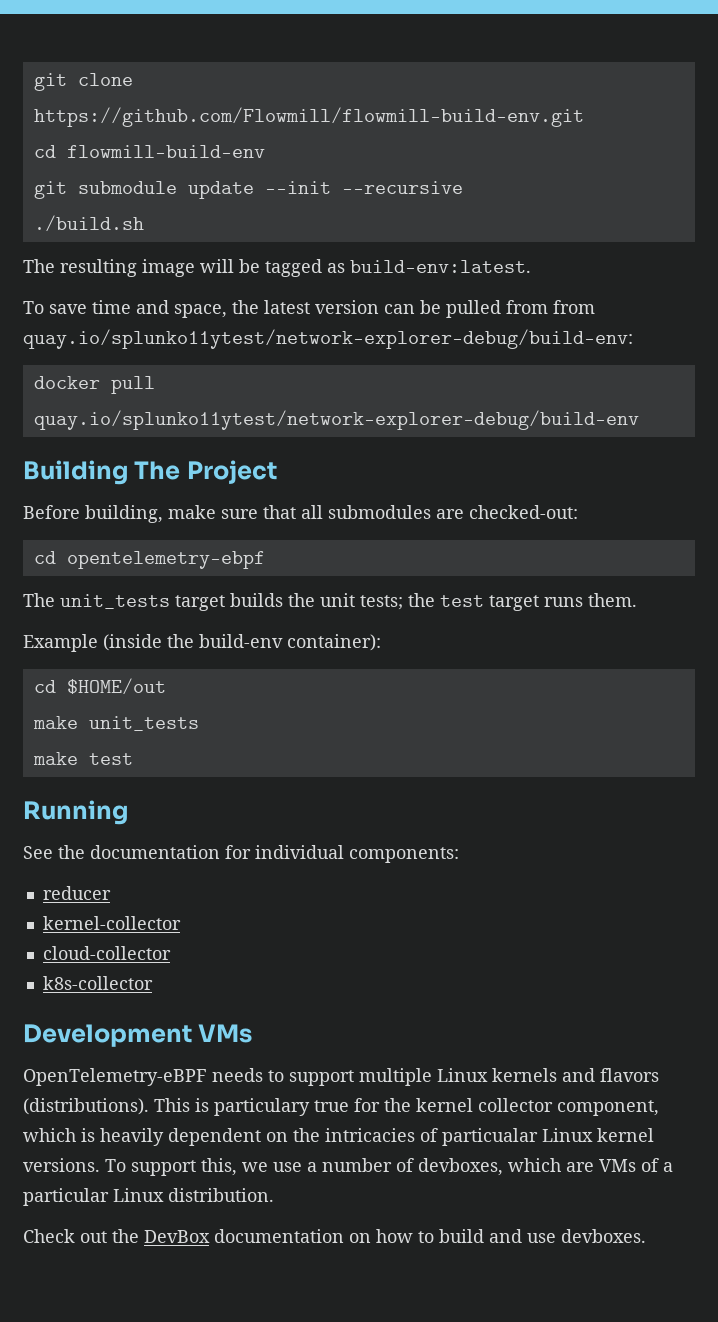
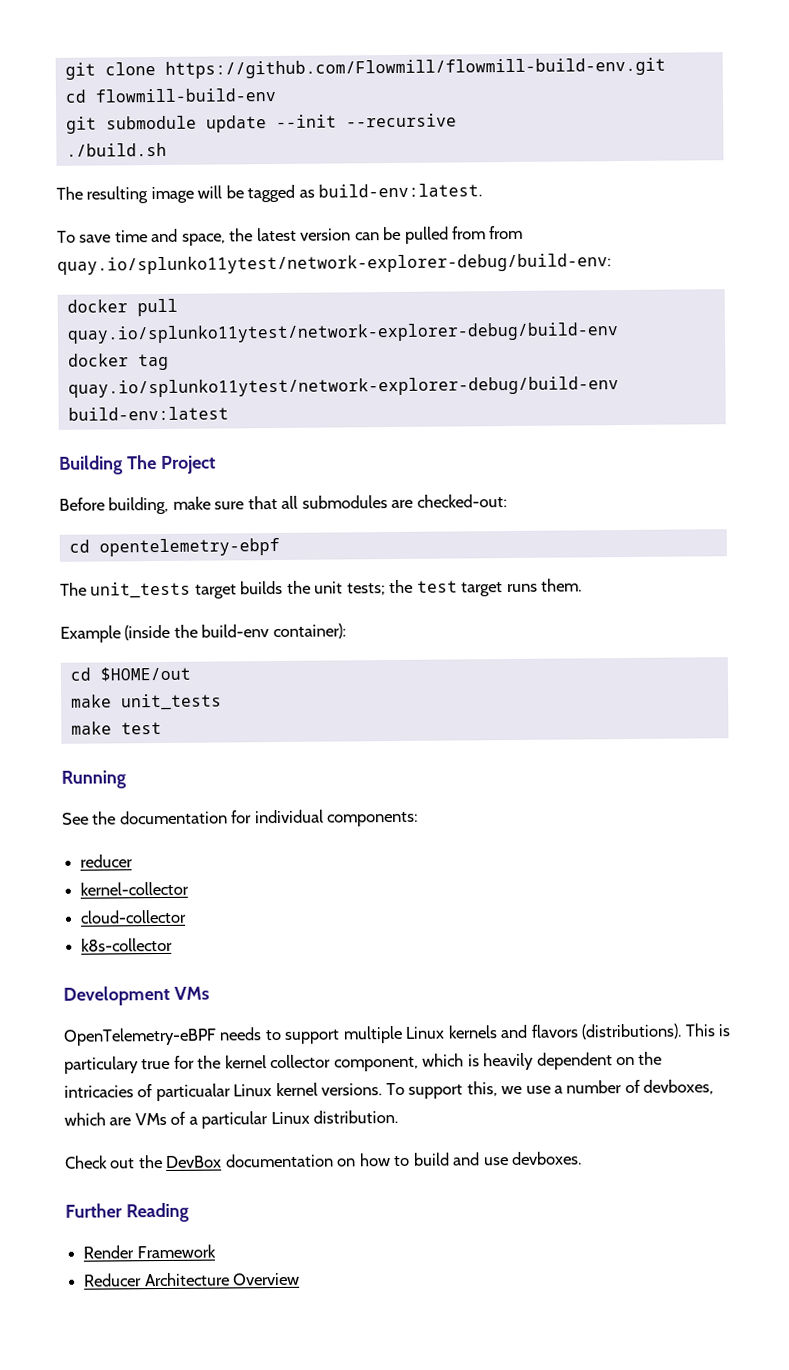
+ docker tag quay.io/splunko11ytest/network-explorer-debug/build-env build-env:latest
+ Further Reading
+ Render Framework
+ Reducer Architecture Overview

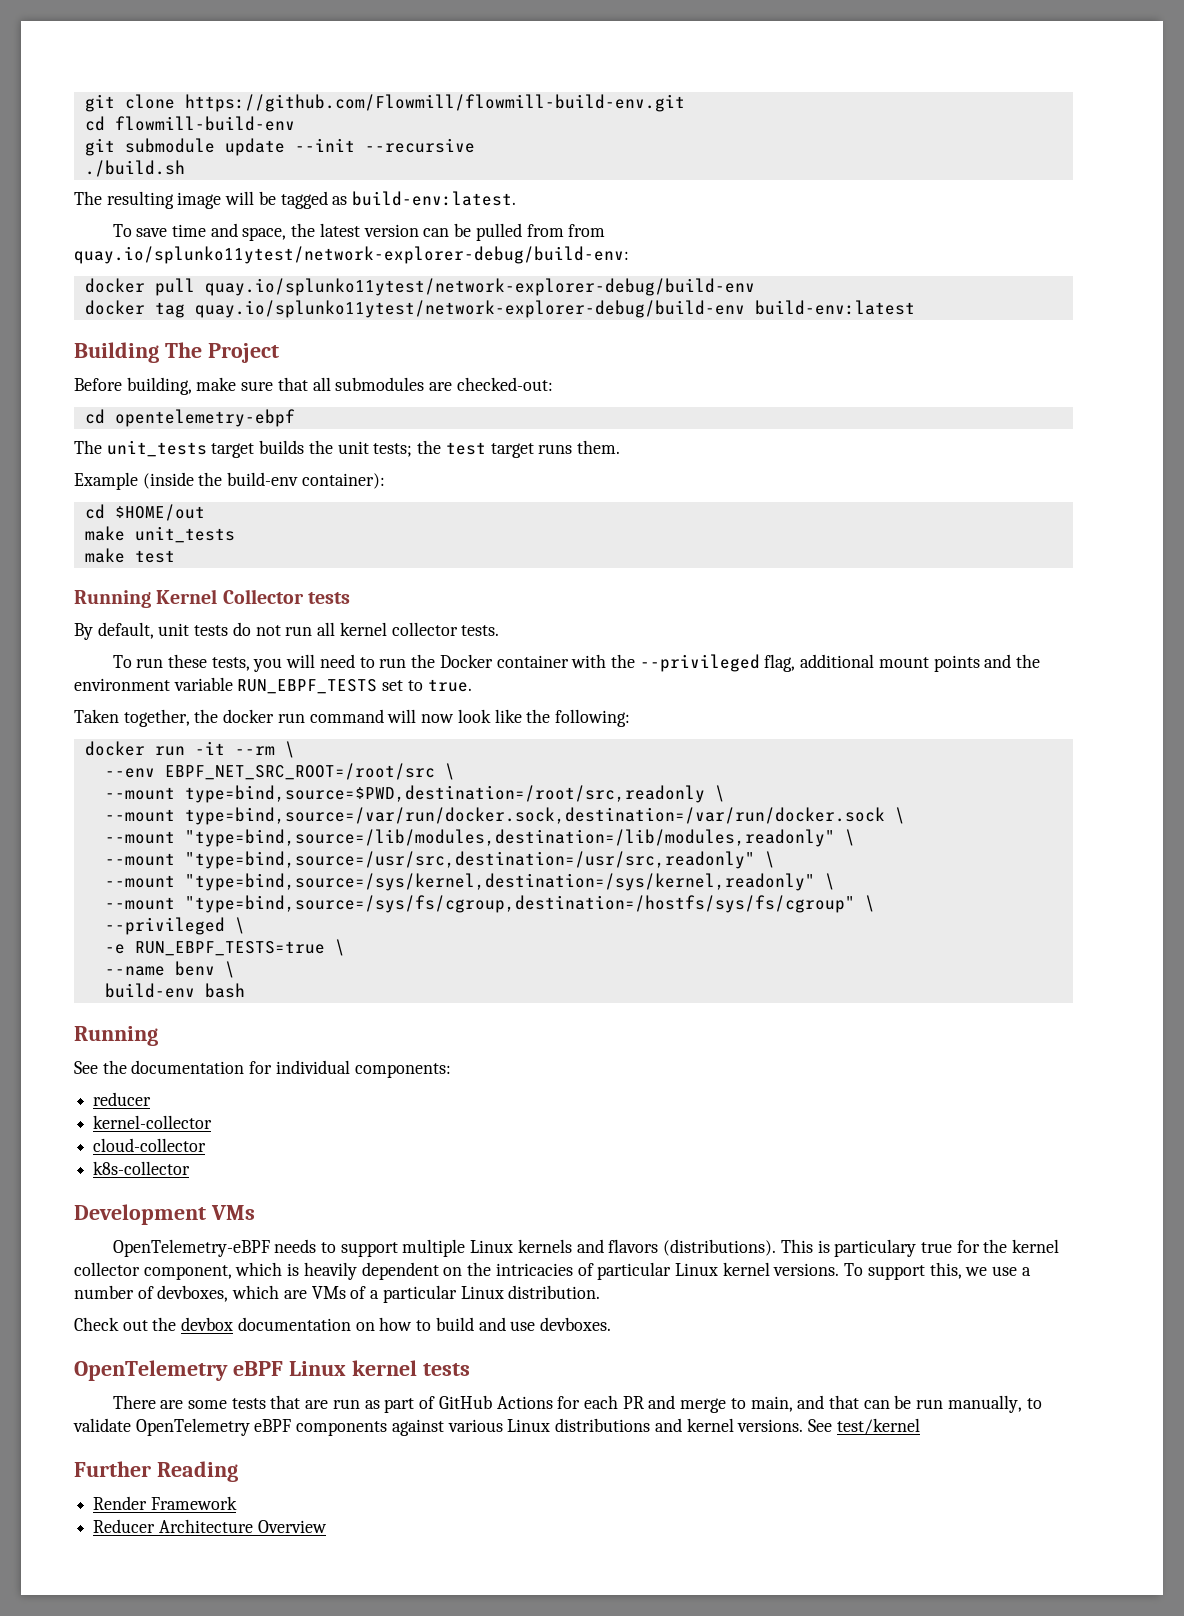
+ Running Kernel Collector tests
+ By default, unit tests do not run all kernel collector tests.
+ To run these tests, you will need to run the Docker container with the --privileged flag, additional mount points and the environment variable RUN_EBPF_TESTS set to true.
+ Taken together, the docker run command will now look like the following:
+ docker run -it --rm \
+ --env EBPF_NET_SRC_ROOT=/root/src \
+ --mount type=bind,source=$PWD,destination=/root/src,readonly \
+ --mount type=bind,source=/var/run/docker.sock,destination=/var/run/docker.sock \
+ --mount "type=bind,source=/lib/modules,destination=/lib/modules,readonly" \
+ --mount "type=bind,source=/usr/src,destination=/usr/src,readonly" \
+ --mount "type=bind,source=/sys/kernel,destination=/sys/kernel,readonly" \
+ --mount "type=bind,source=/sys/fs/cgroup,destination=/hostfs/sys/fs/cgroup" \
+ --privileged \
+ -e RUN_EBPF_TESTS=true \
+ --name benv \
+ build-env bash
- This is particulary true for the kernel collector component, which is heavily dependent on the intricacies of particualar Linux kernel versions.
+ This is particulary true for the kernel collector component, which is heavily dependent on the intricacies of particular Linux kernel versions.
- Check out the DevBox documentation on how to build and use devboxes.
+ Check out the devbox documentation on how to build and use devboxes.
+ OpenTelemetry eBPF Linux kernel tests
+ There are some tests that are run as part of GitHub Actions for each PR and merge to main, and that can be run manually, to validate OpenTelemetry eBPF components against various Linux distributions and kernel versions. See test/kernel

